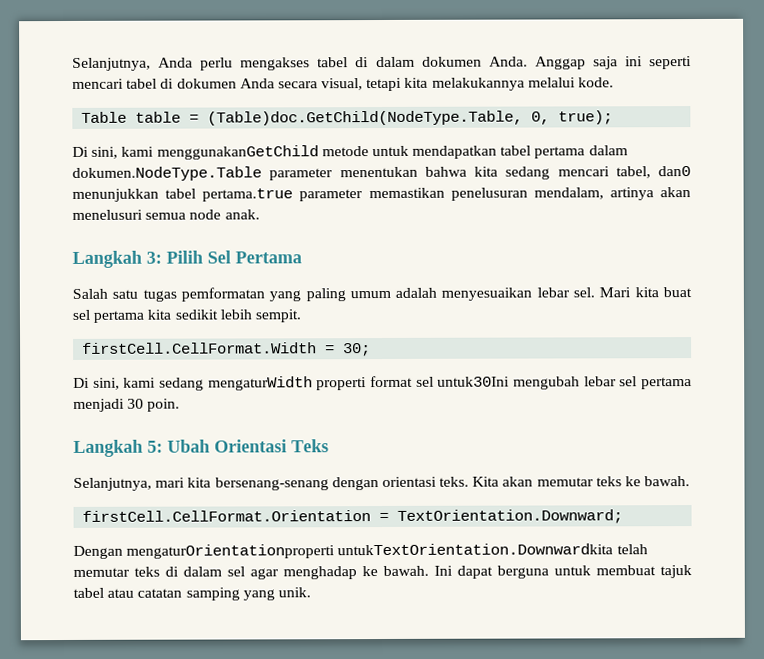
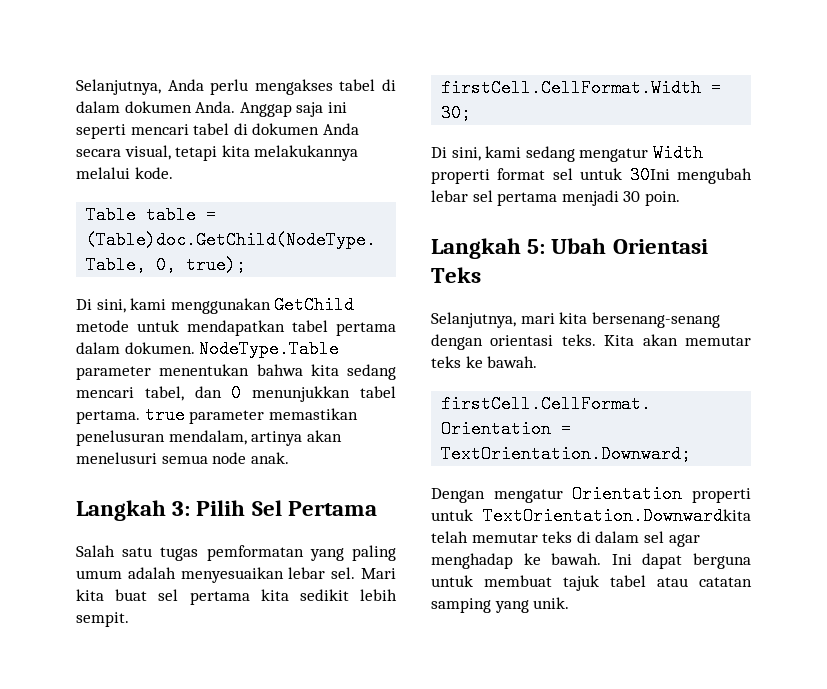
- Di sini, kami menggunakanGetChild metode untuk mendapatkan tabel pertama dalam dokumen.NodeType.Table parameter menentukan bahwa kita sedang mencari tabel, dan0 menunjukkan tabel pertama.true parameter memastikan penelusuran mendalam, artinya akan menelusuri semua node anak.
+ Di sini, kami menggunakan GetChild metode untuk mendapatkan tabel pertama dalam dokumen. NodeType.Table parameter menentukan bahwa kita sedang mencari tabel, dan 0 menunjukkan tabel pertama. true parameter memastikan penelusuran mendalam, artinya akan menelusuri semua node anak.
- Di sini, kami sedang mengaturWidth properti format sel untuk30Ini mengubah lebar sel pertama menjadi 30 poin.
+ Di sini, kami sedang mengatur Width properti format sel untuk 30Ini mengubah lebar sel pertama menjadi 30 poin.
- Dengan mengaturOrientationproperti untukTextOrientation.Downwardkita telah memutar teks di dalam sel agar menghadap ke bawah.
+ Dengan mengatur Orientation properti untuk TextOrientation.Downwardkita telah memutar teks di dalam sel agar menghadap ke bawah.

